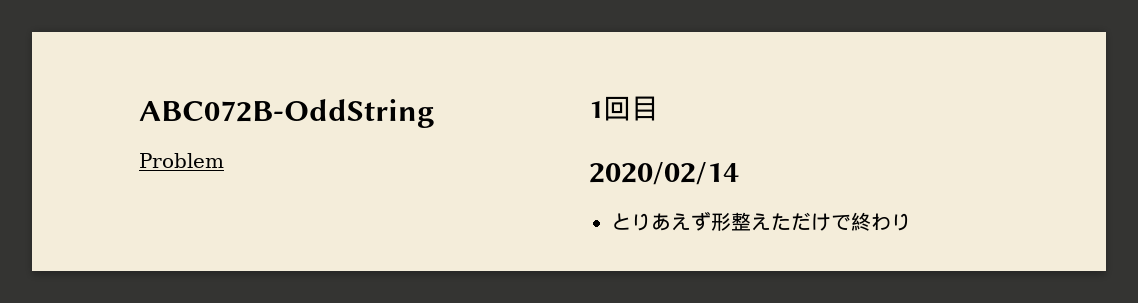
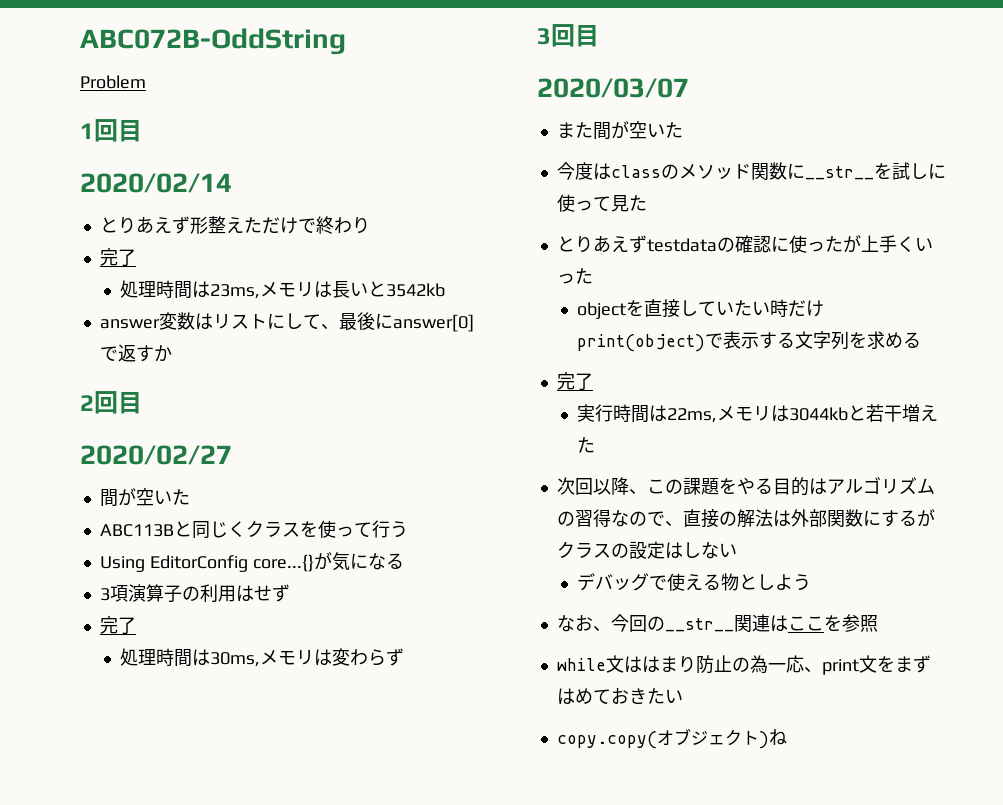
  とりあえず形整えただけで終わり
+ 完了
+ 処理時間は23ms,メモリは長いと3542kb
+ answer変数はリストにして、最後にanswer[0]で返すか
+ 2回目
+ 2020/02/27
+ 間が空いた
+ ABC113Bと同じくクラスを使って行う
+ Using EditorConfig core...{}が気になる
+ 3項演算子の利用はせず
+ 完了
+ 処理時間は30ms,メモリは変わらず
+ 3回目
+ 2020/03/07
+ また間が空いた
+ 今度はclassのメソッド関数に__str__を試しに使って見た
+ とりあえずtestdataの確認に使ったが上手くいった
+ objectを直接していたい時だけprint(object)で表示する文字列を求める
+ 完了
+ 実行時間は22ms,メモリは3044kbと若干増えた
+ 次回以降、この課題をやる目的はアルゴリズムの習得なので、直接の解法は外部関数にするがクラスの設定はしない
+ デバッグで使える物としよう
+ なお、今回の__str__関連はここを参照
+ while文ははまり防止の為一応、print文をまずはめておきたい
+ copy.copy(オブジェクト)ね

